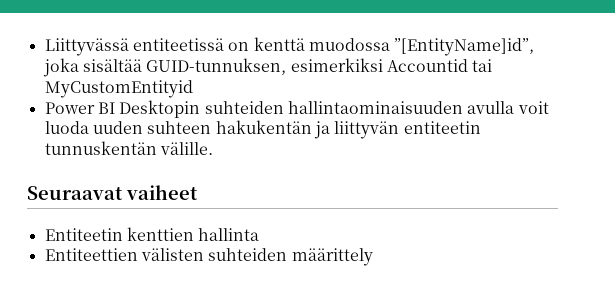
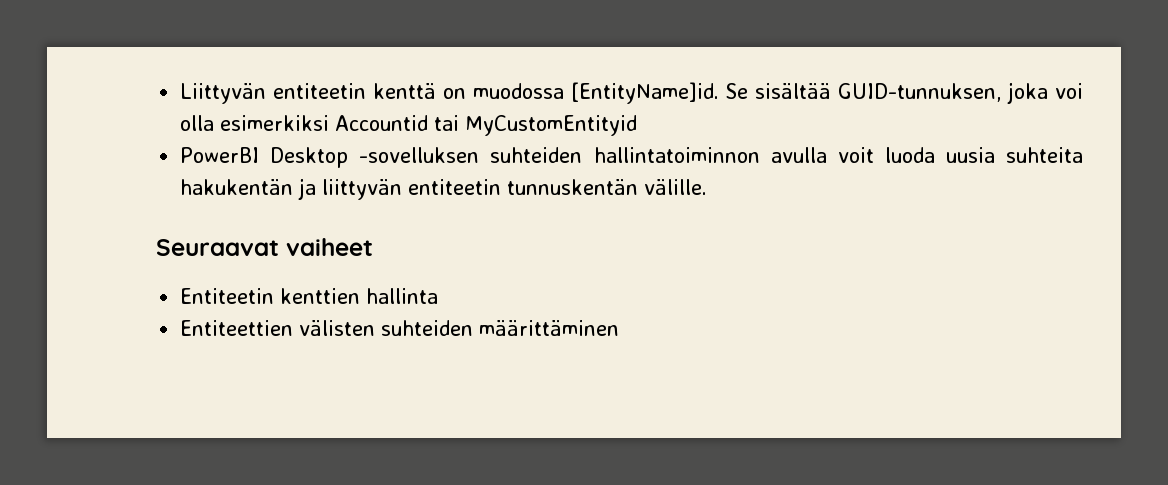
- Liittyvässä entiteetissä on kenttä muodossa ”[EntityName]id”, joka sisältää GUID-tunnuksen, esimerkiksi Accountid tai MyCustomEntityid
+ Liittyvän entiteetin kenttä on muodossa [EntityName]id. Se sisältää GUID-tunnuksen, joka voi olla esimerkiksi Accountid tai MyCustomEntityid
- Power BI Desktopin suhteiden hallintaominaisuuden avulla voit luoda uuden suhteen hakukentän ja liittyvän entiteetin tunnuskentän välille.
+ PowerBI Desktop -sovelluksen suhteiden hallintatoiminnon avulla voit luoda uusia suhteita hakukentän ja liittyvän entiteetin tunnuskentän välille.
- Entiteettien välisten suhteiden määrittely
+ Entiteettien välisten suhteiden määrittäminen

